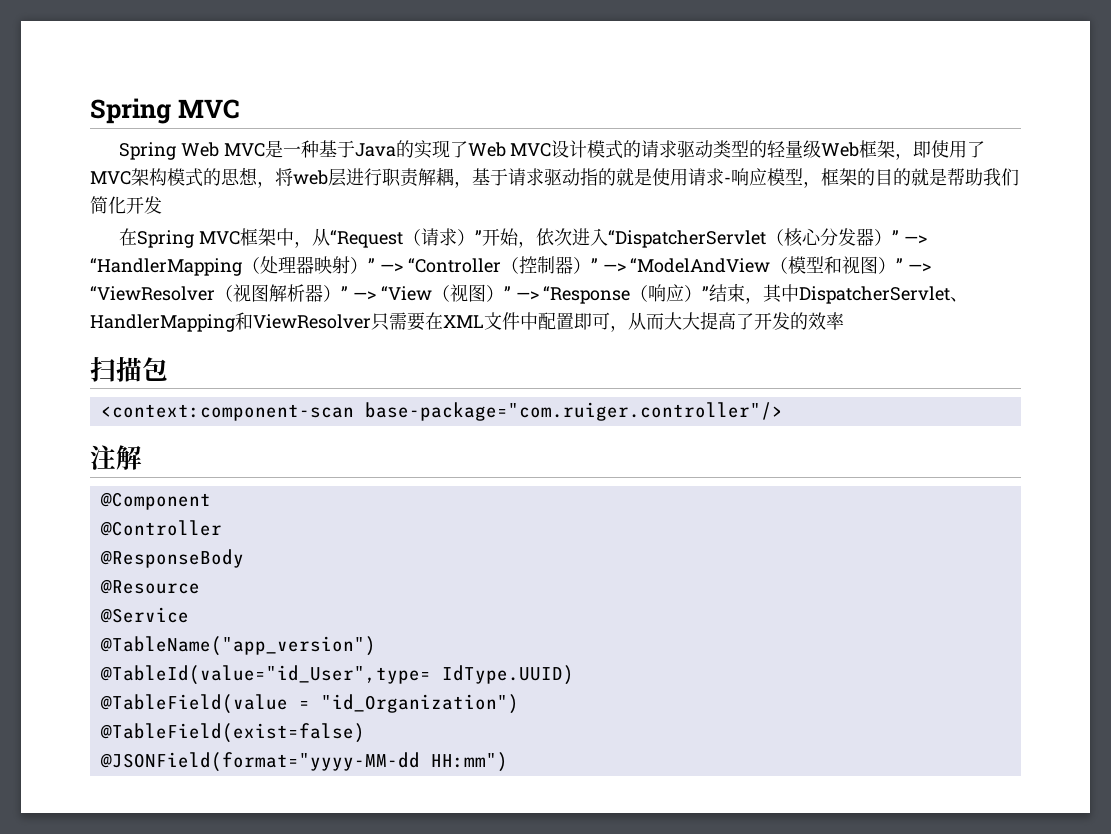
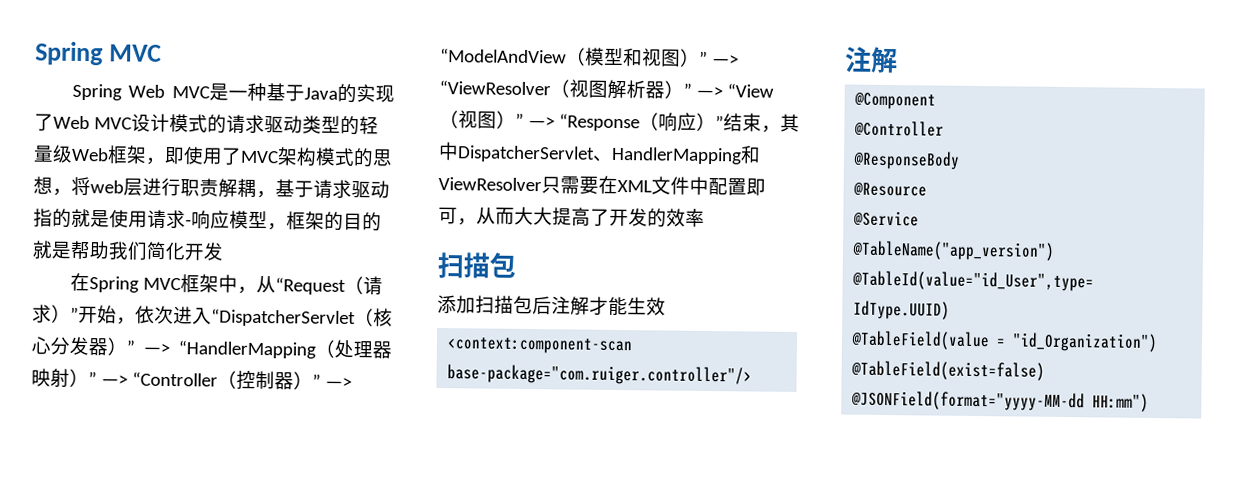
+ 添加扫描包后注解才能生效

